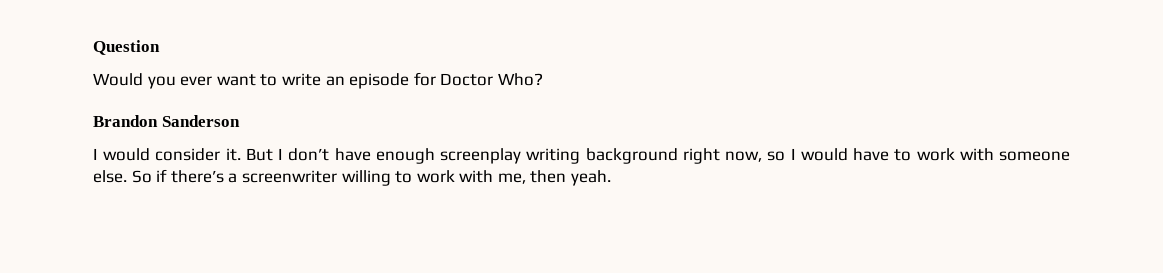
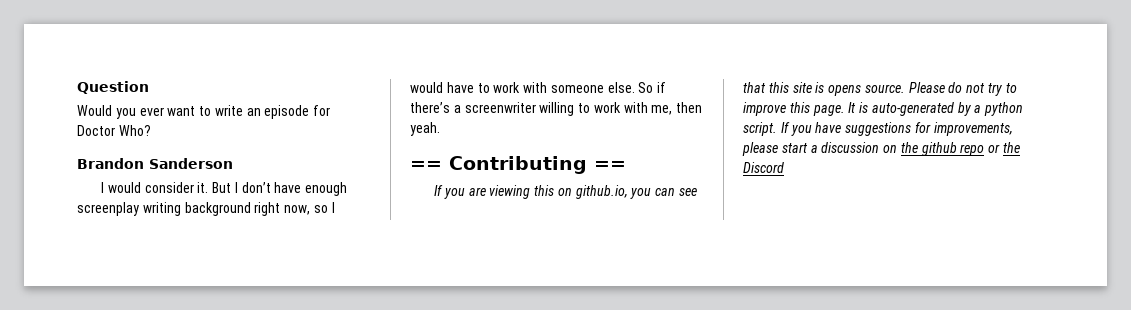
+ == Contributing ==
+ If you are viewing this on github.io, you can see that this site is opens source. Please do not try to improve this page. It is auto-generated by a python script. If you have suggestions for improvements, please start a discussion on the github repo or the Discord

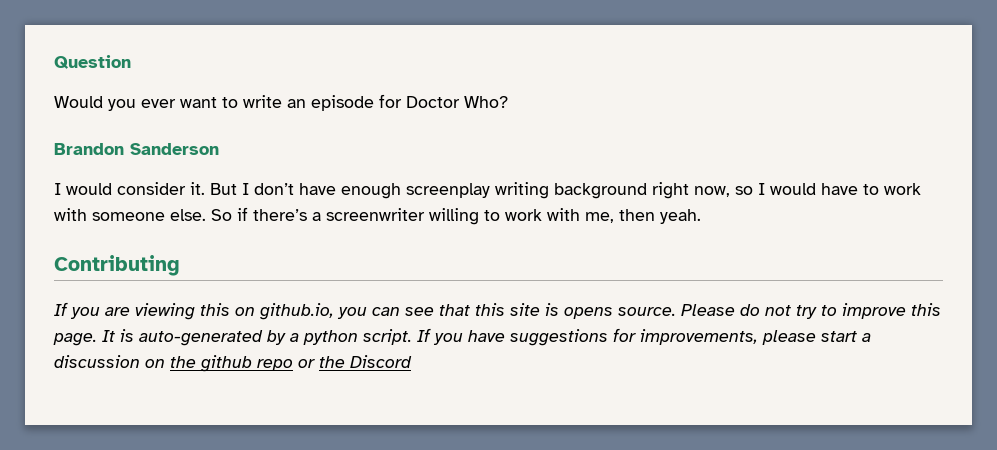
- == Contributing ==
+ Contributing

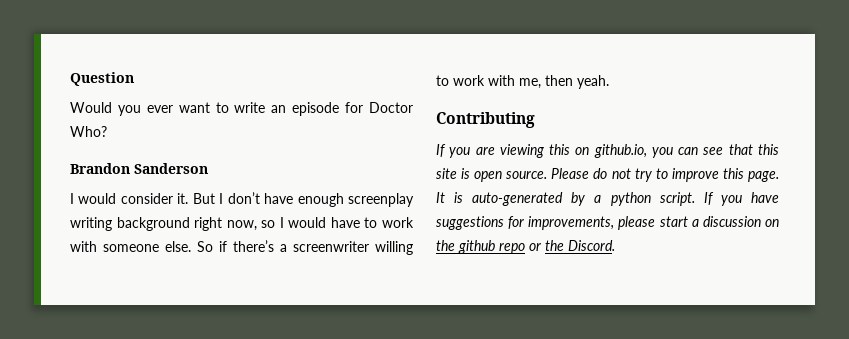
- If you are viewing this on github.io, you can see that this site is opens source.
+ If you are viewing this on github.io, you can see that this site is open source.
- If you have suggestions for improvements, please start a discussion on the github repo or the Discord
+ If you have suggestions for improvements, please start a discussion on the github repo or the Discord.

